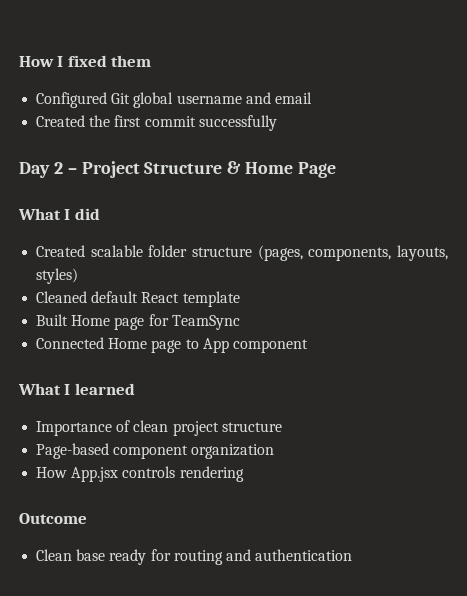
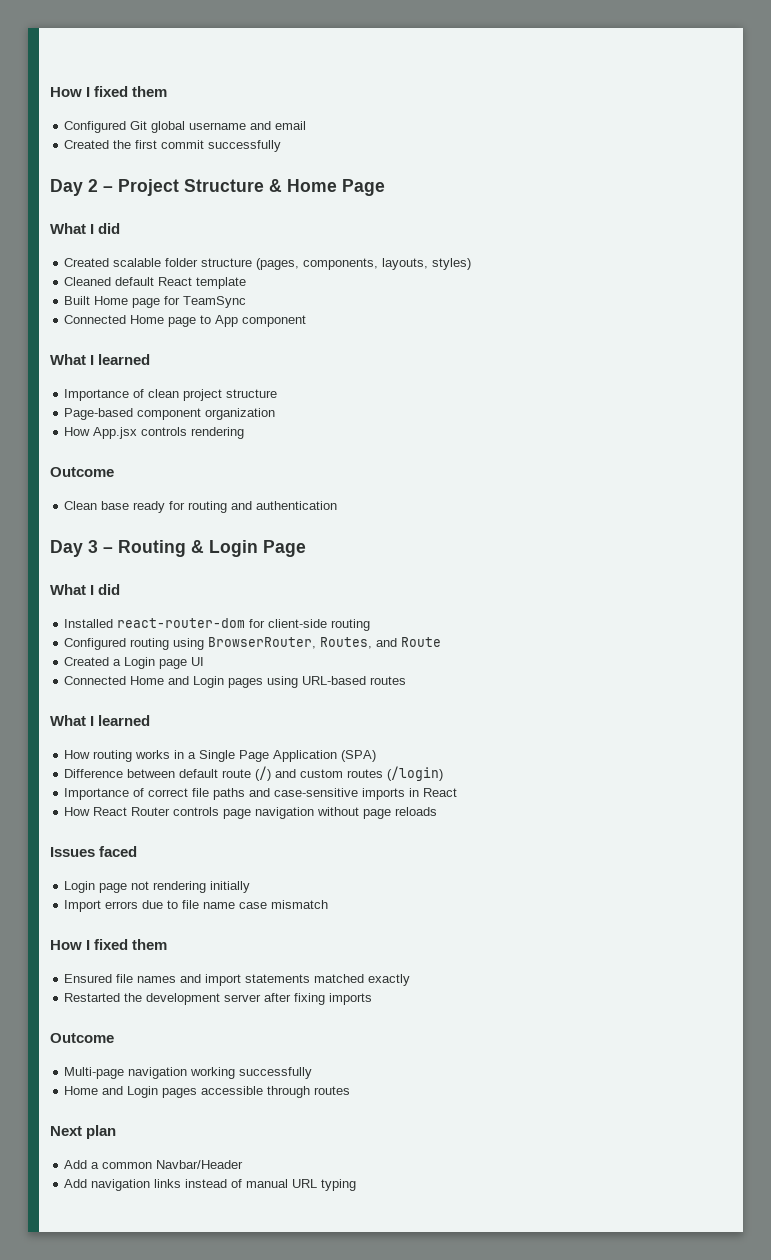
+ Day 3 – Routing & Login Page
+ What I did
+ Installed react-router-dom for client-side routing
+ Configured routing using BrowserRouter, Routes, and Route
+ Created a Login page UI
+ Connected Home and Login pages using URL-based routes
+ What I learned
+ How routing works in a Single Page Application (SPA)
+ Difference between default route (/) and custom routes (/login)
+ Importance of correct file paths and case-sensitive imports in React
+ How React Router controls page navigation without page reloads
+ Issues faced
+ Login page not rendering initially
+ Import errors due to file name case mismatch
+ How I fixed them
+ Ensured file names and import statements matched exactly
+ Restarted the development server after fixing imports
+ Outcome
+ Multi-page navigation working successfully
+ Home and Login pages accessible through routes
+ Next plan
+ Add a common Navbar/Header
+ Add navigation links instead of manual URL typing

